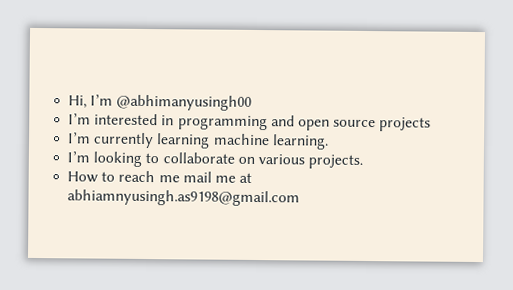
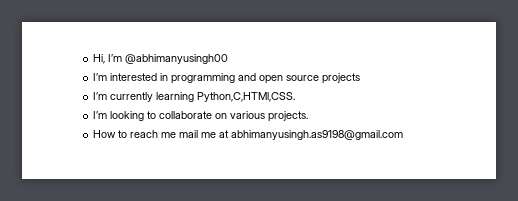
- I’m currently learning machine learning.
+ I’m currently learning Python,C,HTMl,CSS.
- How to reach me mail me at abhiamnyusingh.as9198@gmail.com
+ How to reach me mail me at abhimanyusingh.as9198@gmail.com

